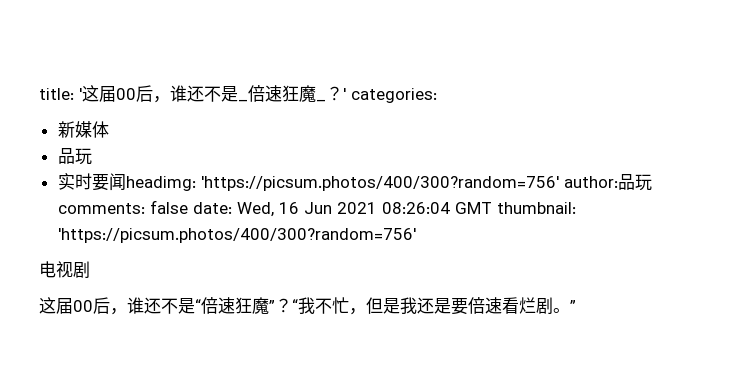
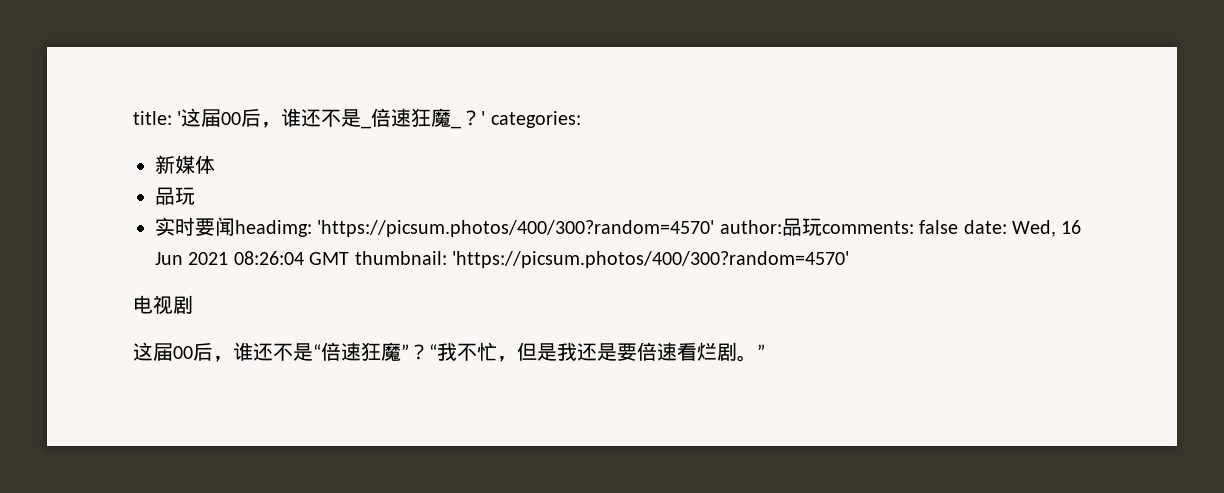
- 实时要闻headimg: 'https://picsum.photos/400/300?random=756' author:品玩comments: false date: Wed, 16 Jun 2021 08:26:04 GMT thumbnail: 'https://picsum.photos/400/300?random=756'
+ 实时要闻headimg: 'https://picsum.photos/400/300?random=4570' author:品玩comments: false date: Wed, 16 Jun 2021 08:26:04 GMT thumbnail: 'https://picsum.photos/400/300?random=4570'

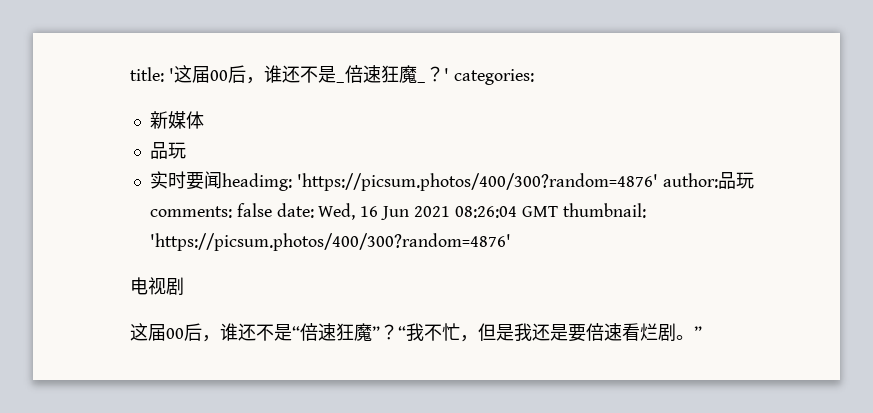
- 实时要闻headimg: 'https://picsum.photos/400/300?random=4570' author:品玩comments: false date: Wed, 16 Jun 2021 08:26:04 GMT thumbnail: 'https://picsum.photos/400/300?random=4570'
+ 实时要闻headimg: 'https://picsum.photos/400/300?random=4876' author:品玩comments: false date: Wed, 16 Jun 2021 08:26:04 GMT thumbnail: 'https://picsum.photos/400/300?random=4876'

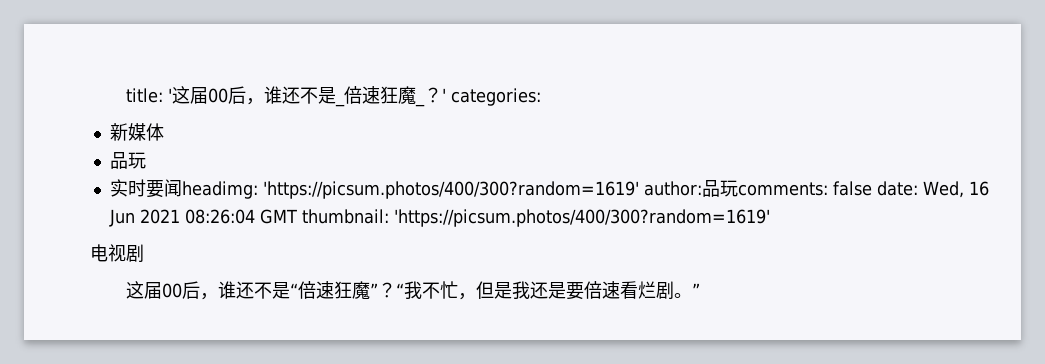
- 实时要闻headimg: 'https://picsum.photos/400/300?random=4876' author:品玩comments: false date: Wed, 16 Jun 2021 08:26:04 GMT thumbnail: 'https://picsum.photos/400/300?random=4876'
+ 实时要闻headimg: 'https://picsum.photos/400/300?random=1619' author:品玩comments: false date: Wed, 16 Jun 2021 08:26:04 GMT thumbnail: 'https://picsum.photos/400/300?random=1619'

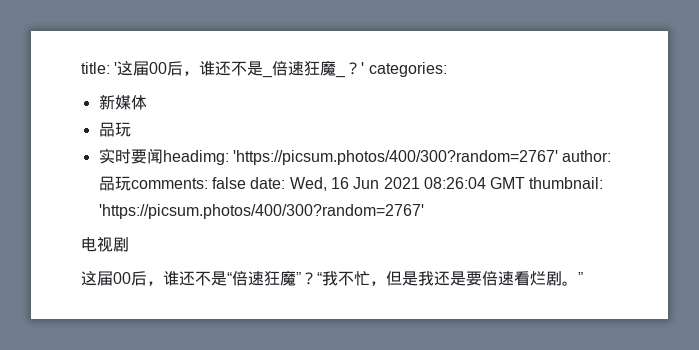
- 实时要闻headimg: 'https://picsum.photos/400/300?random=1619' author:品玩comments: false date: Wed, 16 Jun 2021 08:26:04 GMT thumbnail: 'https://picsum.photos/400/300?random=1619'
+ 实时要闻headimg: 'https://picsum.photos/400/300?random=2767' author:品玩comments: false date: Wed, 16 Jun 2021 08:26:04 GMT thumbnail: 'https://picsum.photos/400/300?random=2767'

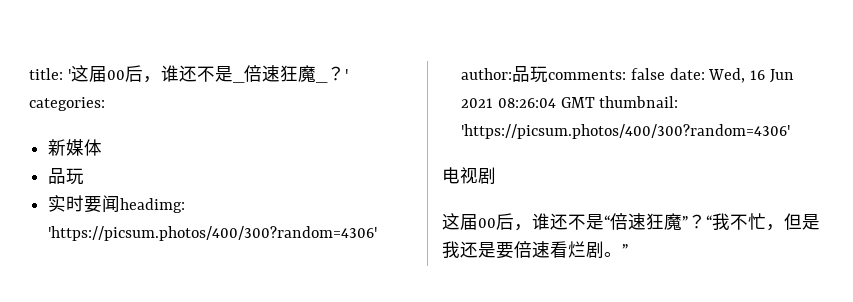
- 实时要闻headimg: 'https://picsum.photos/400/300?random=2767' author:品玩comments: false date: Wed, 16 Jun 2021 08:26:04 GMT thumbnail: 'https://picsum.photos/400/300?random=2767'
+ 实时要闻headimg: 'https://picsum.photos/400/300?random=4306' author:品玩comments: false date: Wed, 16 Jun 2021 08:26:04 GMT thumbnail: 'https://picsum.photos/400/300?random=4306'

